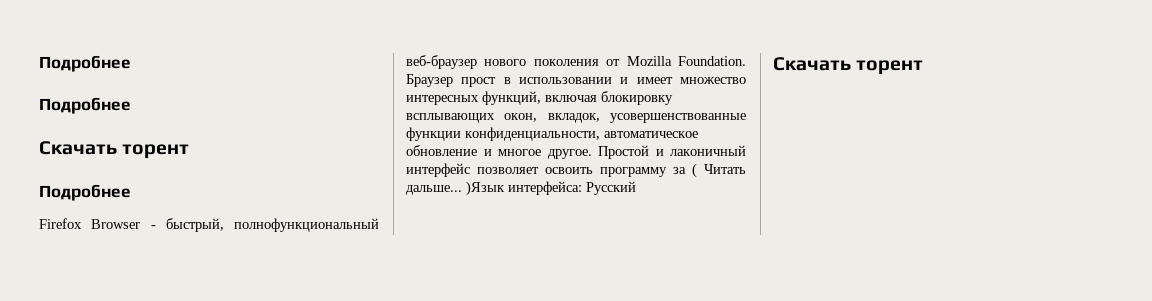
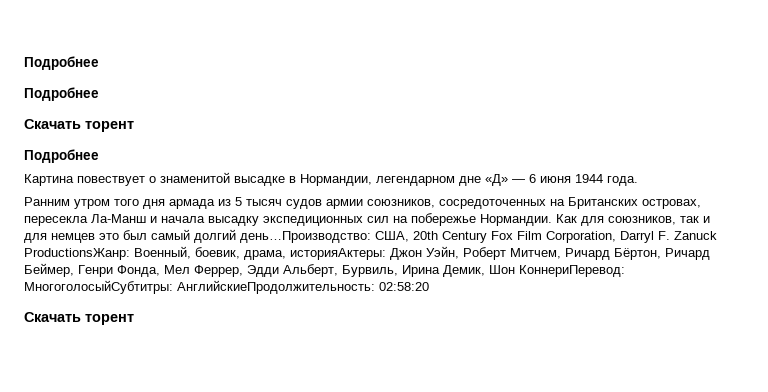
- Firefox Browser - быстрый, полнофункциональный веб-браузер нового поколения от Mozilla Foundation. Браузер прост в использовании и имеет множество интересных функций, включая блокировку всплывающих окон, вкладок, усовершенствованные функции конфиденциальности, автоматическое обновление и многое другое. Простой и лаконичный интерфейс позволяет освоить программу за ( Читать дальше... )Язык интерфейса: Русский
+ Картина повествует о знаменитой высадке в Нормандии, легендарном дне «Д» — 6 июня 1944 года.
+ Ранним утром того дня армада из 5 тысяч судов армии союзников, сосредоточенных на Британских островах, пересекла Ла-Манш и начала высадку экспедиционных сил на побережье Нормандии. Как для союзников, так и для немцев это был самый долгий день…Производство: США, 20th Century Fox Film Corporation, Darryl F. Zanuck ProductionsЖанр: Военный, боевик, драма, историяАктеры: Джон Уэйн, Роберт Митчем, Ричард Бёртон, Ричард Беймер, Генри Фонда, Мел Феррер, Эдди Альберт, Бурвиль, Ирина Демик, Шон КоннериПеревод: МногоголосыйСубтитры: АнглийскиеПродолжительность: 02:58:20

